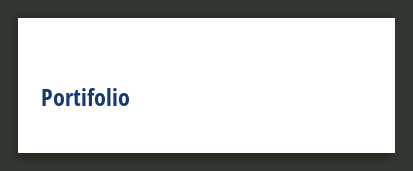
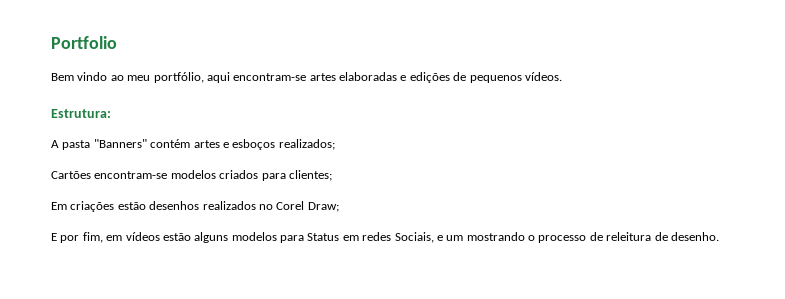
- Portifolio
+ Portfolio
+ Bem vindo ao meu portfólio, aqui encontram-se artes elaboradas e edições de pequenos vídeos.
+ Estrutura:
+ A pasta "Banners" contém artes e esboços realizados;
+ Cartões encontram-se modelos criados para clientes;
+ Em criações estão desenhos realizados no Corel Draw;
+ E por fim, em vídeos estão alguns modelos para Status em redes Sociais, e um mostrando o processo de releitura de desenho.

